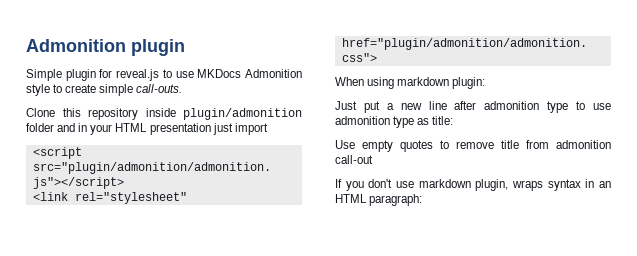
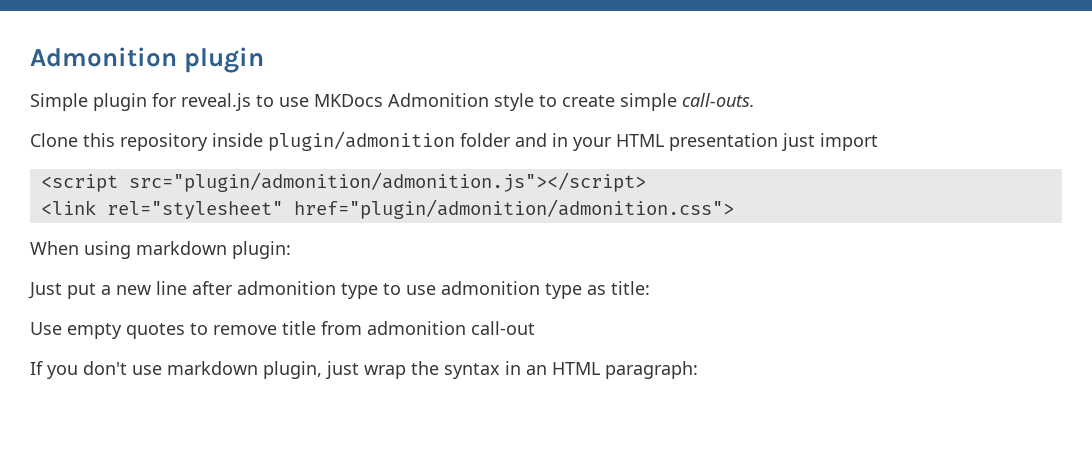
- If you don't use markdown plugin, wraps syntax in an HTML paragraph:
+ If you don't use markdown plugin, just wrap the syntax in an HTML paragraph:

